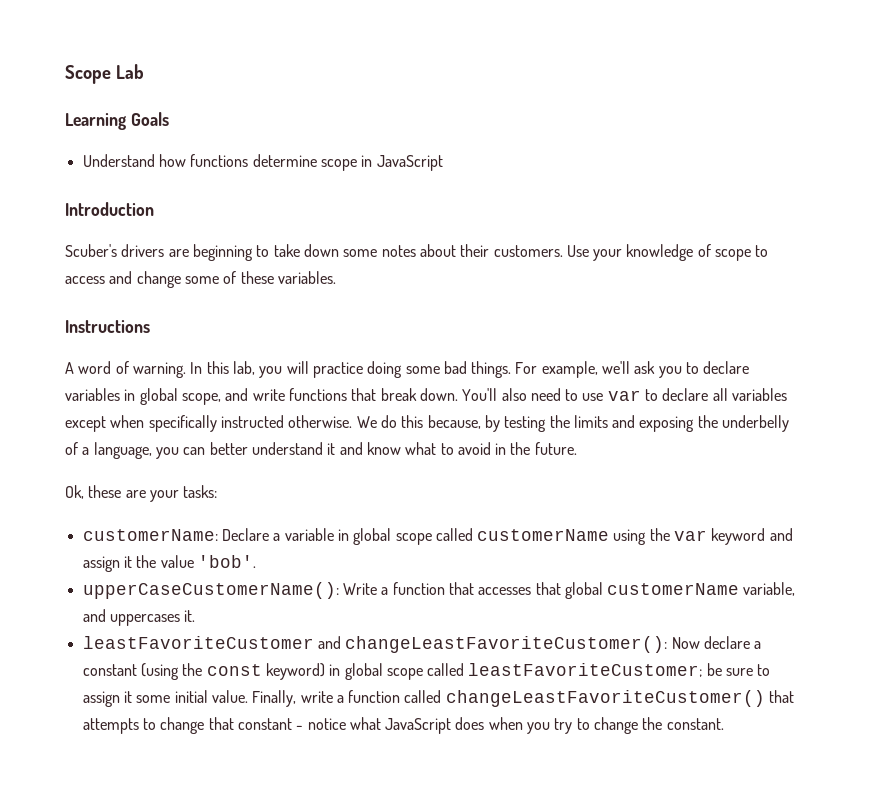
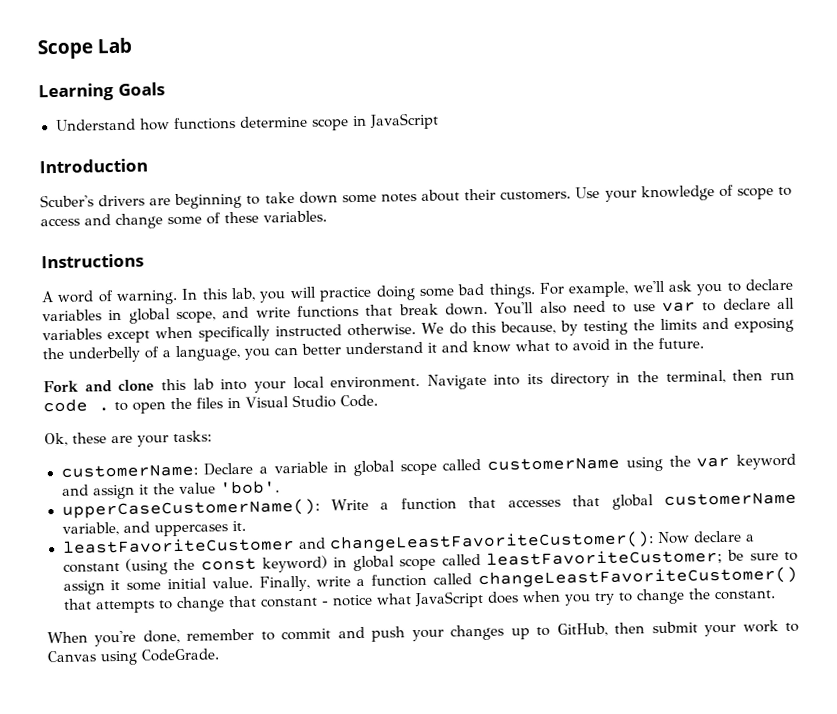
+ Fork and clone this lab into your local environment. Navigate into its directory in the terminal, then run code . to open the files in Visual Studio Code.
+ When you're done, remember to commit and push your changes up to GitHub, then submit your work to Canvas using CodeGrade.

